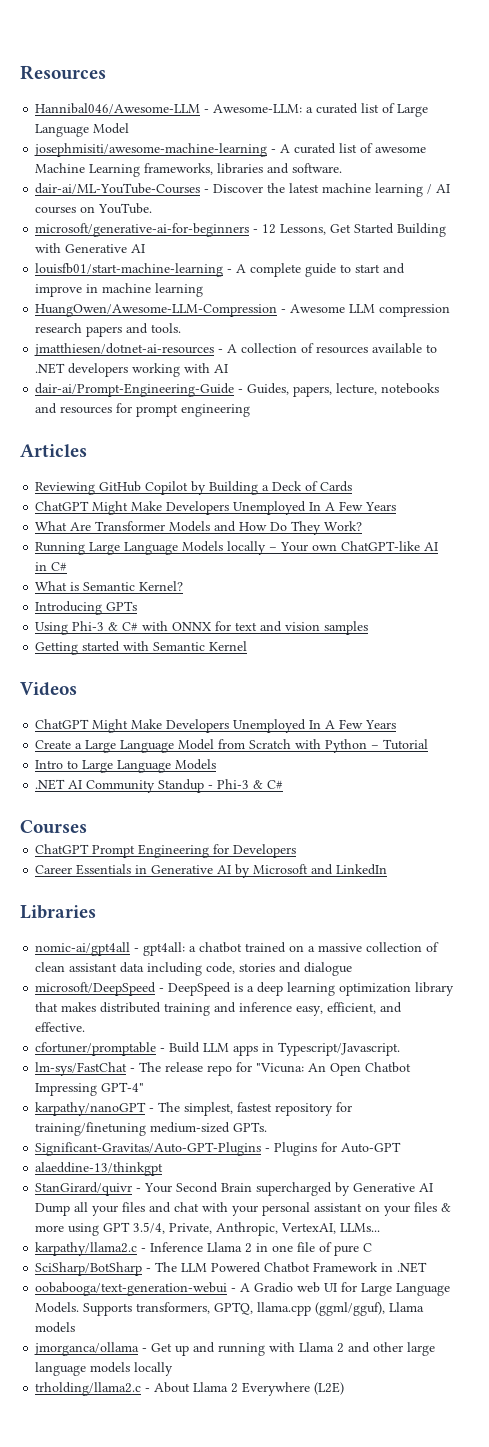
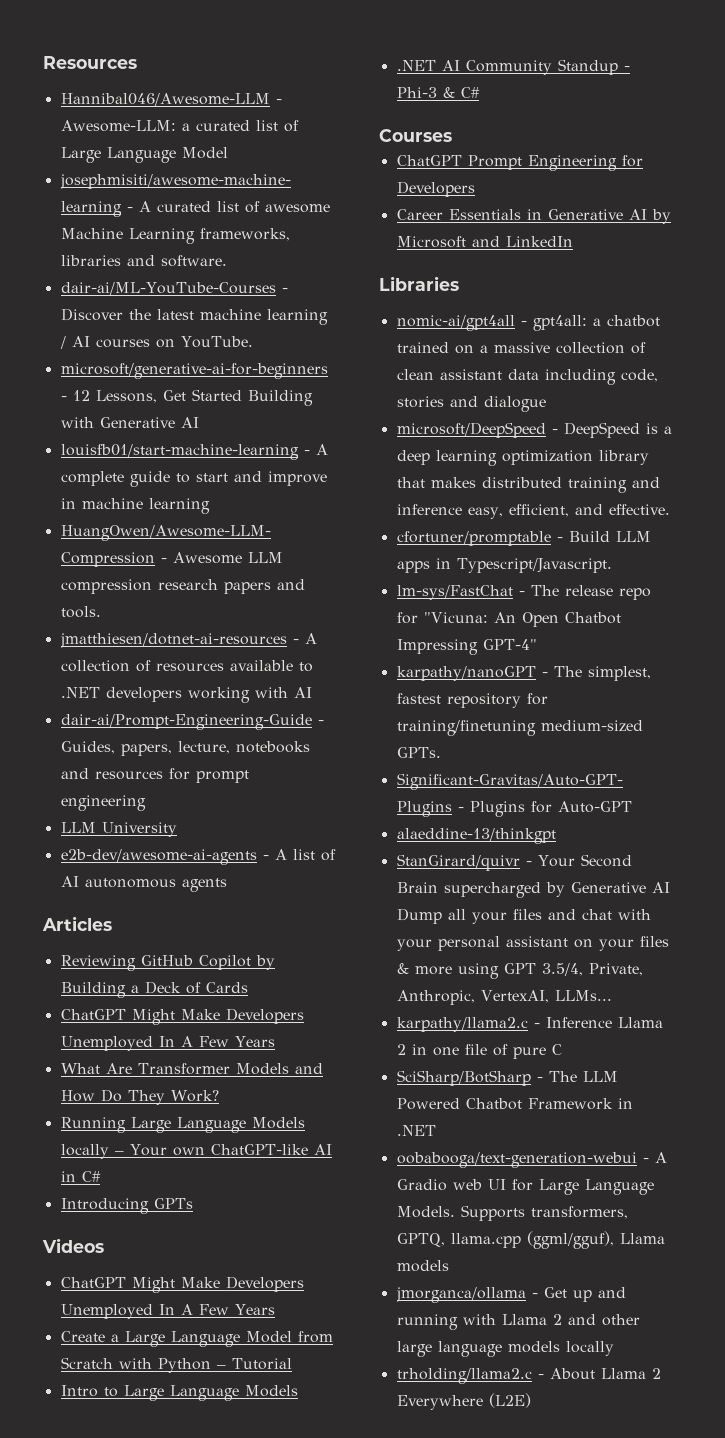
+ LLM University
+ e2b-dev/awesome-ai-agents - A list of AI autonomous agents
- What is Semantic Kernel?
  Introducing GPTs
- Using Phi-3 & C# with ONNX for text and vision samples
- Getting started with Semantic Kernel

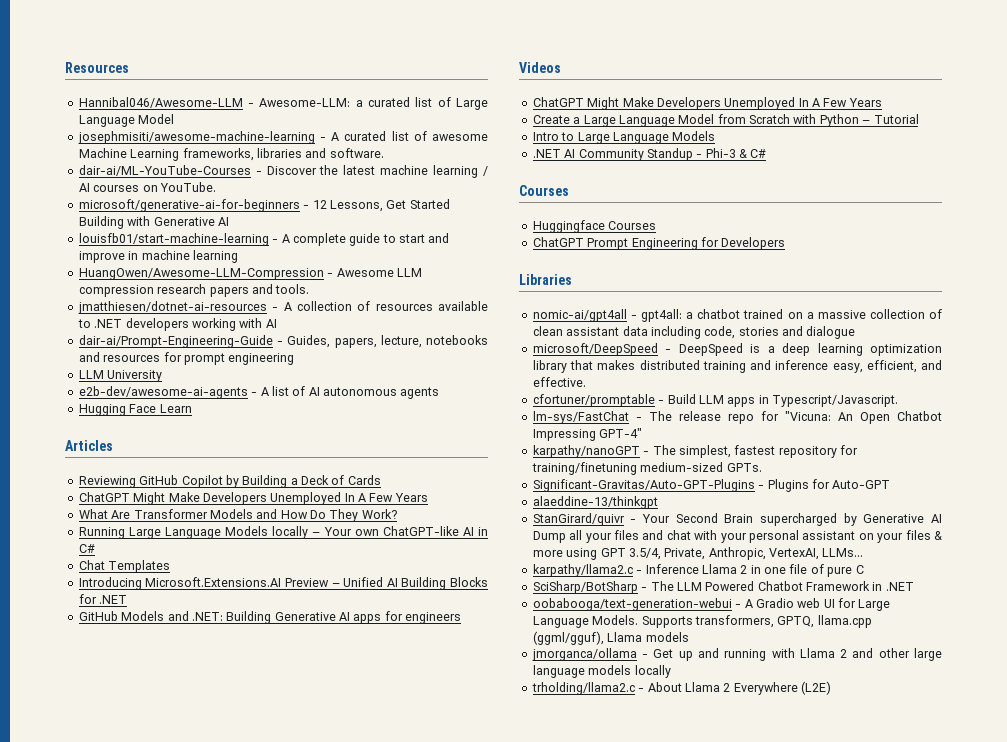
+ Hugging Face Learn
+ Chat Templates
- Introducing GPTs
+ Introducing Microsoft.Extensions.AI Preview – Unified AI Building Blocks for .NET
+ GitHub Models and .NET: Building Generative AI apps for engineers
+ Huggingface Courses
- Career Essentials in Generative AI by Microsoft and LinkedIn

